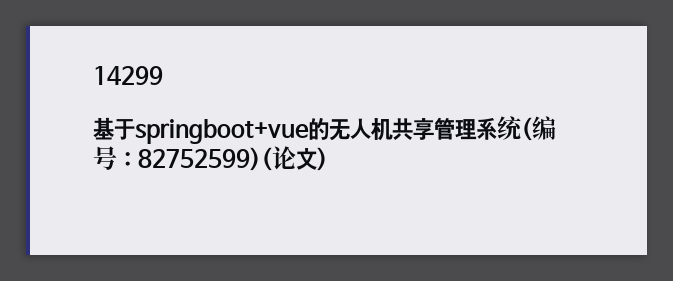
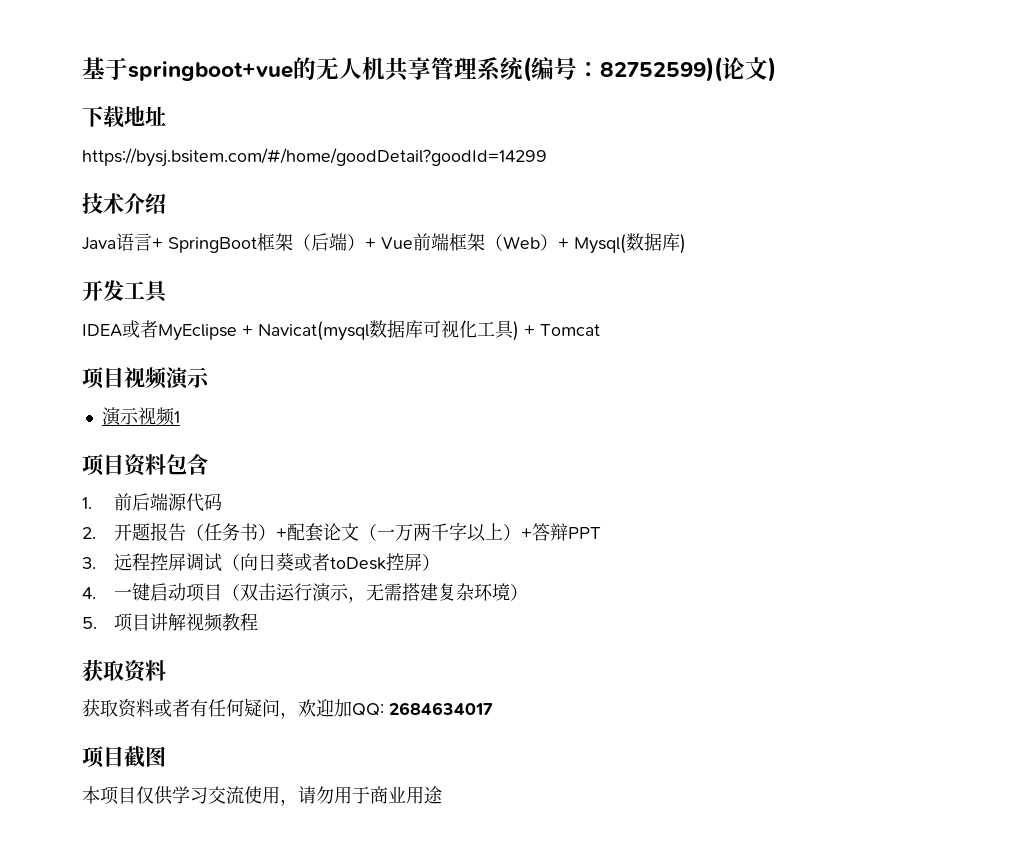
- 14299
+ 下载地址
+ https://bysj.bsitem.com/#/home/goodDetail?goodId=14299
+ 技术介绍
+ Java语言+ SpringBoot框架（后端）+ Vue前端框架（Web）+ Mysql(数据库)
+ 开发工具
+ IDEA或者MyEclipse + Navicat(mysql数据库可视化工具) + Tomcat
+ 项目视频演示
+ 演示视频1
+ 项目资料包含
+ 1.前后端源代码
+ 2.开题报告（任务书）+配套论文（一万两千字以上）+答辩PPT
+ 3.远程控屏调试（向日葵或者toDesk控屏）
+ 4.一键启动项目（双击运行演示，无需搭建复杂环境）
+ 5.项目讲解视频教程
+ 获取资料
+ 获取资料或者有任何疑问，欢迎加QQ: 2684634017
+ 项目截图
+ 本项目仅供学习交流使用，请勿用于商业用途

